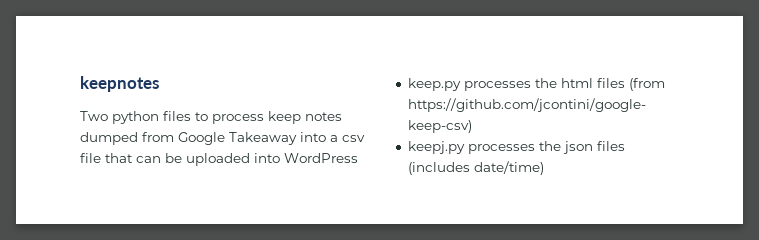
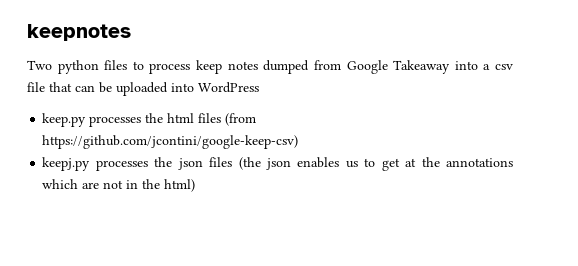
- keepj.py processes the json files (includes date/time)
+ keepj.py processes the json files (the json enables us to get at the annotations which are not in the html)

